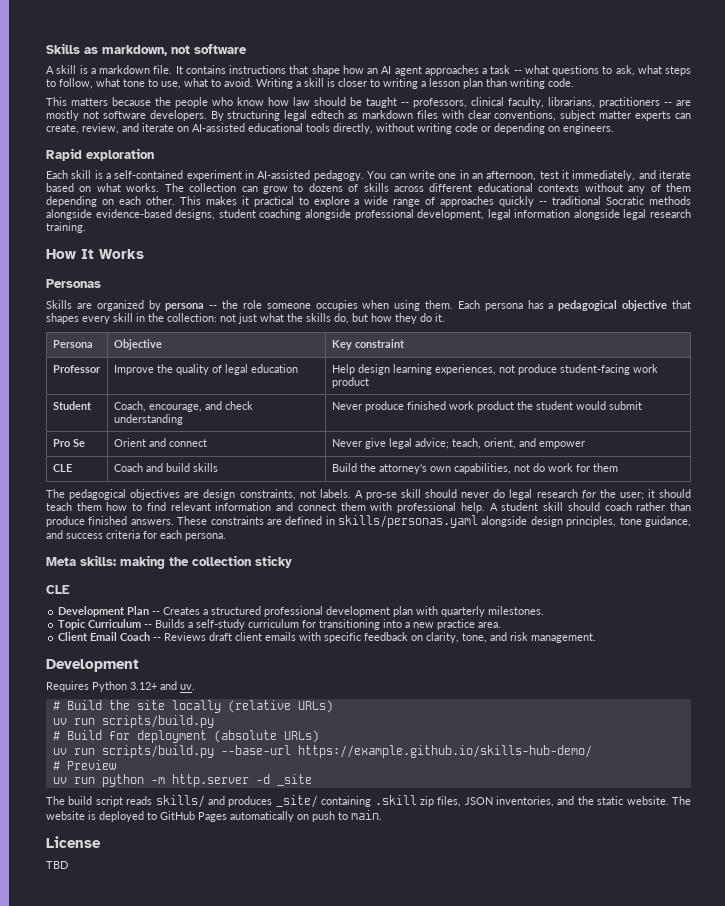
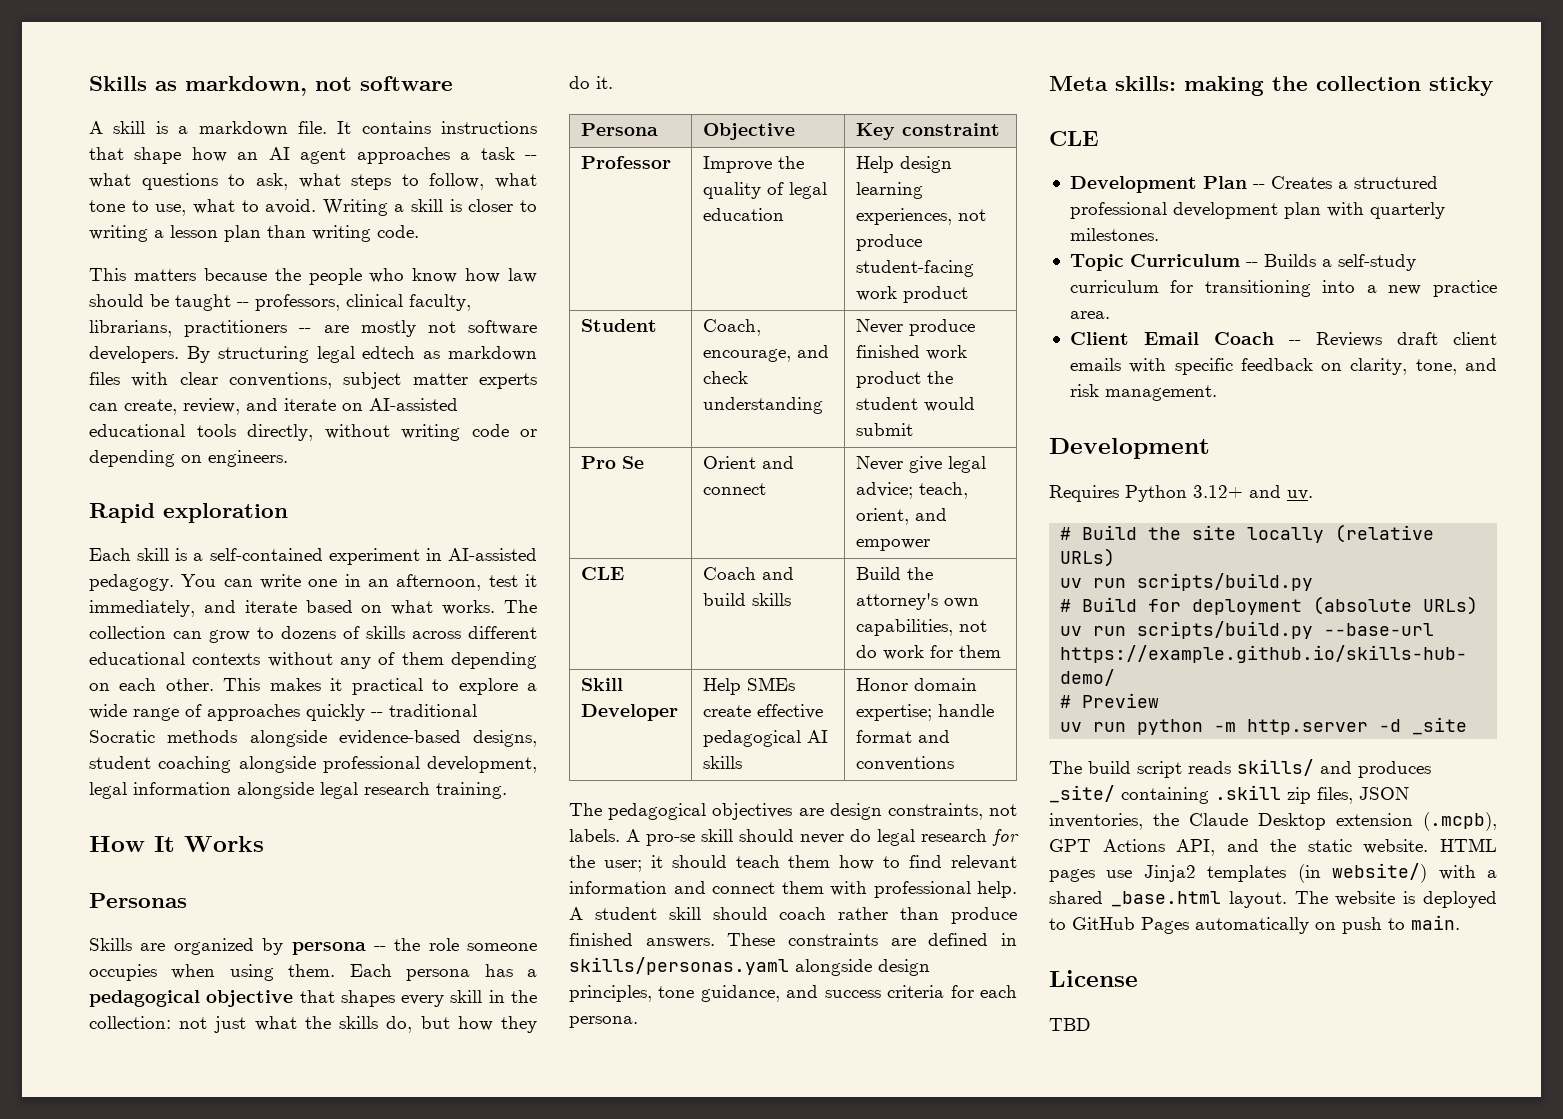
+ Skill Developer | Help SMEs create effective pedagogical AI skills | Honor domain expertise; handle format and conventions
- The build script reads skills/ and produces _site/ containing .skill zip files, JSON inventories, and the static website.
+ The build script reads skills/ and produces _site/ containing .skill zip files, JSON inventories, the Claude Desktop extension (.mcpb), GPT Actions API, and the static website. HTML pages use Jinja2 templates (in website/) with a shared _base.html layout.

